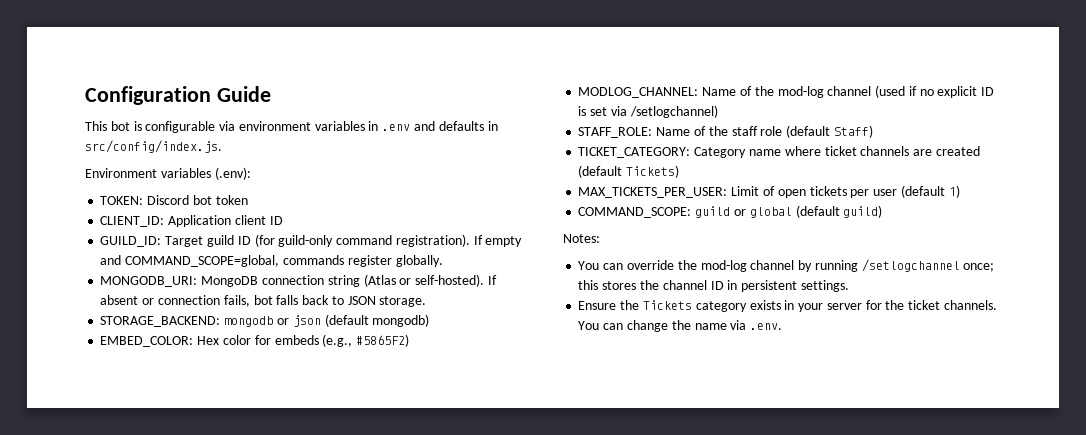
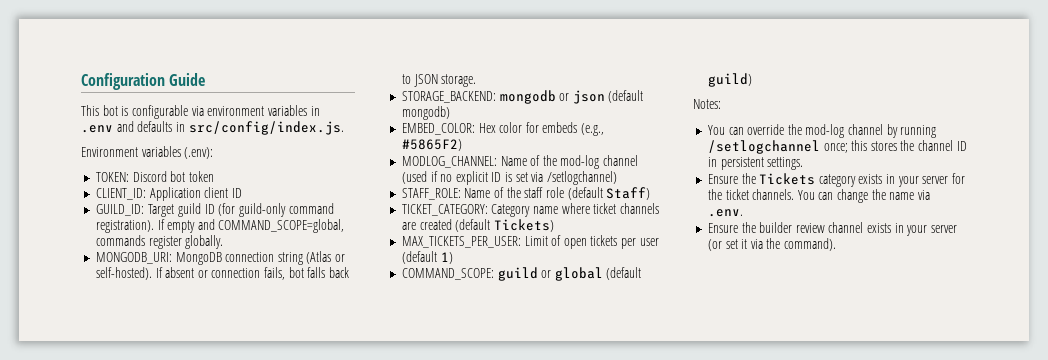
+ Ensure the builder review channel exists in your server (or set it via the command).

